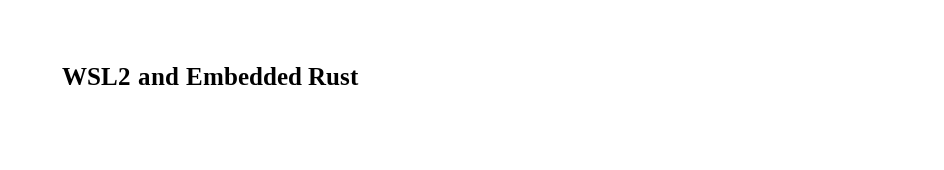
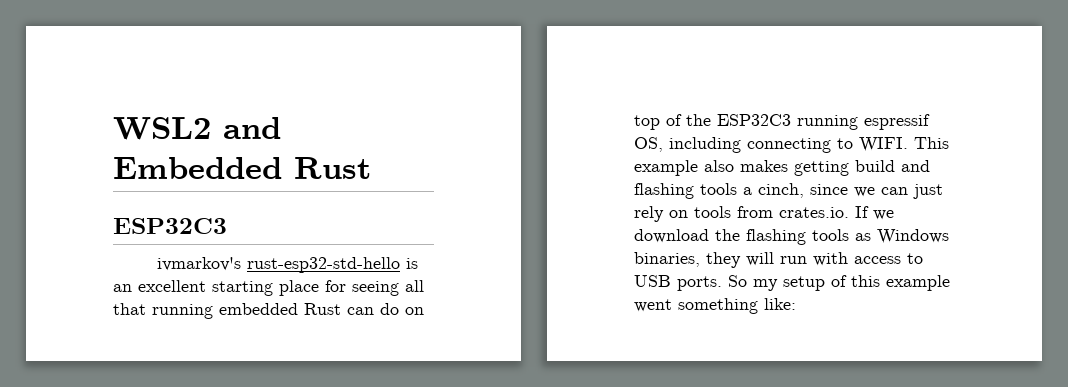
  WSL2 and Embedded Rust
+ ESP32C3
+ ivmarkov's rust-esp32-std-hello is an excellent starting place for seeing all that running embedded Rust can do on top of the ESP32C3 running espressif OS, including connecting to WIFI. This example also makes getting build and flashing tools a cinch, since we can just rely on tools from crates.io. If we download the flashing tools as Windows binaries, they will run with access to USB ports. So my setup of this example went something like:

